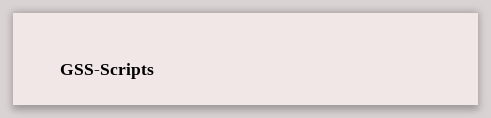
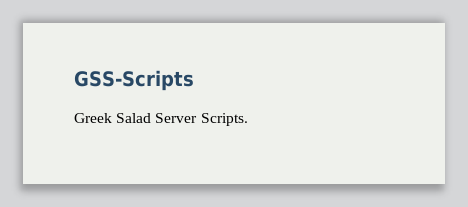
+ Greek Salad Server Scripts.

